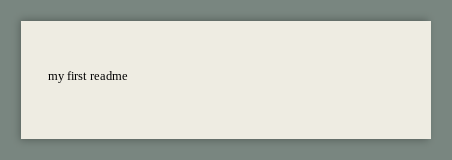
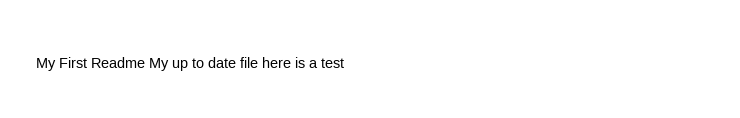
- my first readme
+ My First Readme My up to date file here is a test

